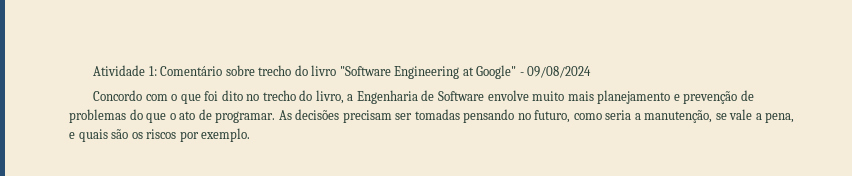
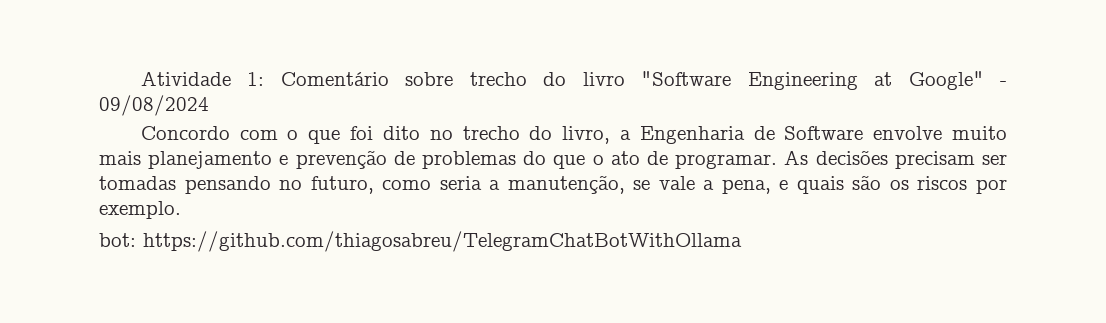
+ bot: https://github.com/thiagosabreu/TelegramChatBotWithOllama

